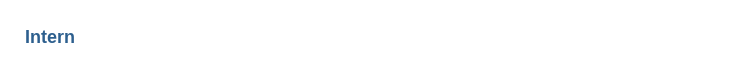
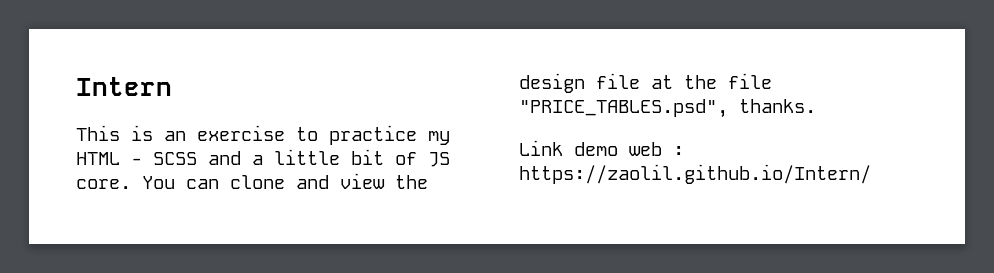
+ This is an exercise to practice my HTML - SCSS and a little bit of JS core. You can clone and view the design file at the file "PRICE_TABLES.psd", thanks.
+ Link demo web : https://zaolil.github.io/Intern/

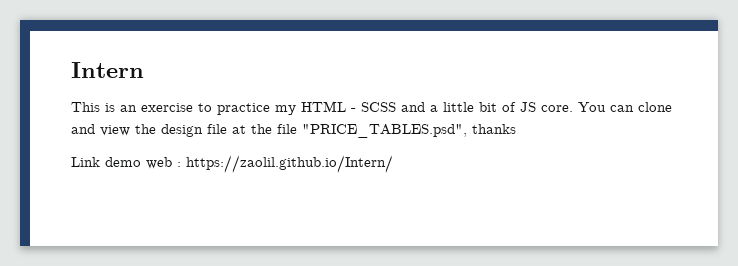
- You can clone and view the design file at the file "PRICE_TABLES.psd", thanks.
+ You can clone and view the design file at the file "PRICE_TABLES.psd", thanks

